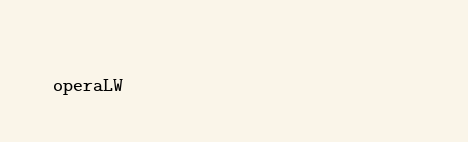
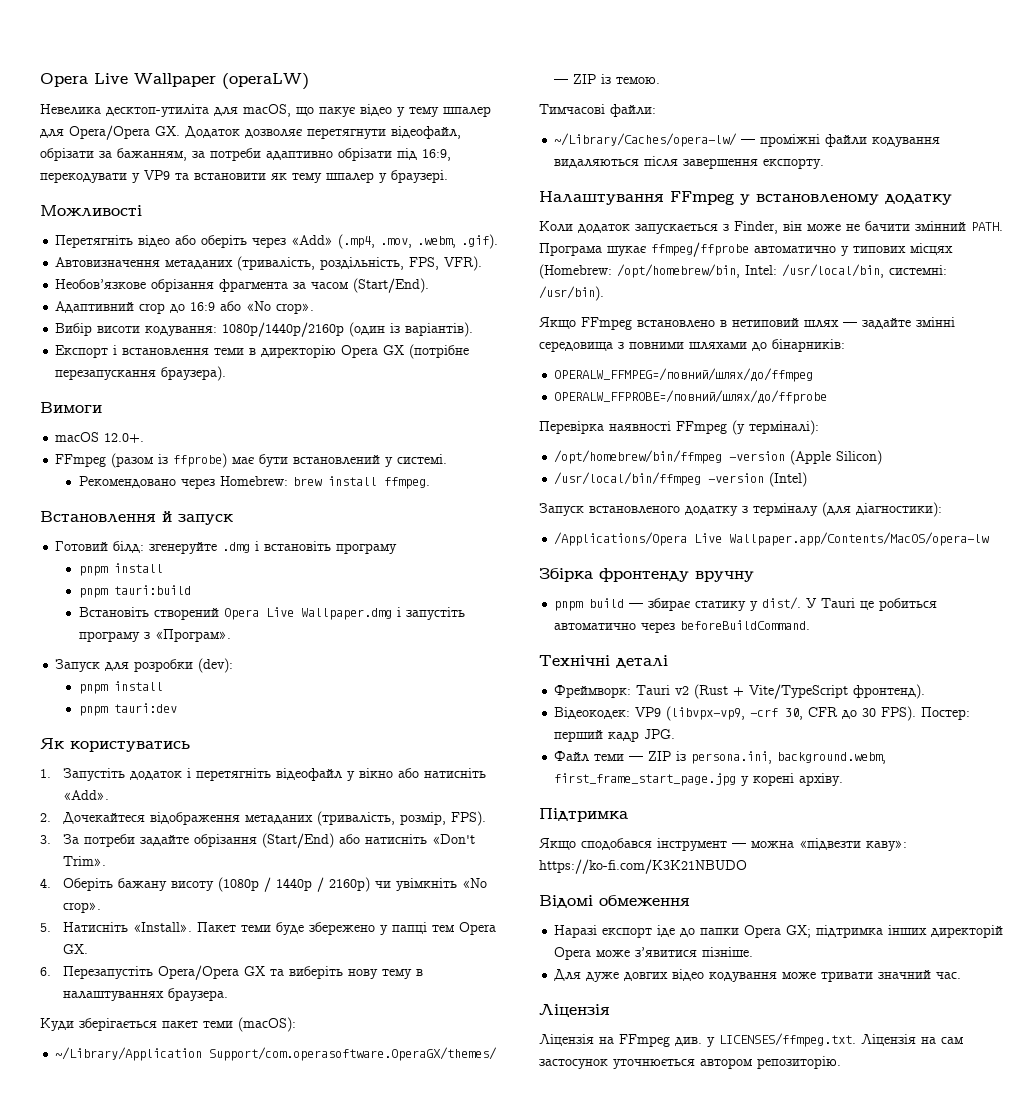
- operaLW
+ Opera Live Wallpaper (operaLW)
+ Невелика десктоп‑утиліта для macOS, що пакує відео у тему шпалер для Opera/Opera GX. Додаток дозволяє перетягнути відеофайл, обрізати за бажанням, за потреби адаптивно обрізати під 16:9, перекодувати у VP9 та встановити як тему шпалер у браузері.
+ Можливості
+ Перетягніть відео або оберіть через «Add» (.mp4, .mov, .webm, .gif).
+ Автовизначення метаданих (тривалість, роздільність, FPS, VFR).
+ Необов’язкове обрізання фрагмента за часом (Start/End).
+ Адаптивний crop до 16:9 або «No crop».
+ Вибір висоти кодування: 1080p/1440p/2160p (один із варіантів).
+ Експорт і встановлення теми в директорію Opera GX (потрібне перезапускання браузера).
+ Вимоги
+ macOS 12.0+.
+ FFmpeg (разом із ffprobe) має бути встановлений у системі.
+ Рекомендовано через Homebrew: brew install ffmpeg.
+ Встановлення й запуск
+ Готовий білд: згенеруйте .dmg і встановіть програму
+ pnpm install
+ pnpm tauri:build
+ Встановіть створений Opera Live Wallpaper.dmg і запустіть програму з «Програм».
+ Запуск для розробки (dev):
+ pnpm install
+ pnpm tauri:dev
+ Як користуватись
+ 1. Запустіть додаток і перетягніть відеофайл у вікно або натисніть «Add».
+ 2. Дочекайтеся відображення метаданих (тривалість, розмір, FPS).
+ 3. За потреби задайте обрізання (Start/End) або натисніть «Don't Trim».
+ 4. Оберіть бажану висоту (1080p / 1440p / 2160p) чи увімкніть «No crop».
+ 5. Натисніть «Install». Пакет теми буде збережено у папці тем Opera GX.
+ 6. Перезапустіть Opera/Opera GX та виберіть нову тему в налаштуваннях браузера.
+ Куди зберігається пакет теми (macOS):
+ ~/Library/Application Support/com.operasoftware.OperaGX/themes/ — ZIP із темою.
+ Тимчасові файли:
+ ~/Library/Caches/opera-lw/ — проміжні файли кодування видаляються після завершення експорту.
+ Налаштування FFmpeg у встановленому додатку
+ Коли додаток запускається з Finder, він може не бачити змінний PATH. Програма шукає ffmpeg/ffprobe автоматично у типових місцях (Homebrew: /opt/homebrew/bin, Intel: /usr/local/bin, системні: /usr/bin).
+ Якщо FFmpeg встановлено в нетиповий шлях — задайте змінні середовища з повними шляхами до бінарників:
+ OPERALW_FFMPEG=/повний/шлях/до/ffmpeg
+ OPERALW_FFPROBE=/повний/шлях/до/ffprobe
+ Перевірка наявності FFmpeg (у терміналі):
+ /opt/homebrew/bin/ffmpeg -version (Apple Silicon)
+ /usr/local/bin/ffmpeg -version (Intel)
+ Запуск встановленого додатку з терміналу (для діагностики):
+ /Applications/Opera Live Wallpaper.app/Contents/MacOS/opera-lw
+ Збірка фронтенду вручну
+ pnpm build — збирає статику у dist/. У Tauri це робиться автоматично через beforeBuildCommand.
+ Технічні деталі
+ Фреймворк: Tauri v2 (Rust + Vite/TypeScript фронтенд).
+ Відеокодек: VP9 (libvpx-vp9, -crf 30, CFR до 30 FPS). Постер: перший кадр JPG.
+ Файл теми — ZIP із persona.ini, background.webm, first_frame_start_page.jpg у корені архіву.
+ Підтримка
+ Якщо сподобався інструмент — можна «підвезти каву»: https://ko-fi.com/K3K21NBUDO
+ Відомі обмеження
+ Наразі експорт іде до папки Opera GX; підтримка інших директорій Opera може з’явитися пізніше.
+ Для дуже довгих відео кодування може тривати значний час.
+ Ліцензія
+ Ліцензія на FFmpeg див. у LICENSES/ffmpeg.txt. Ліцензія на сам застосунок уточнюється автором репозиторію.

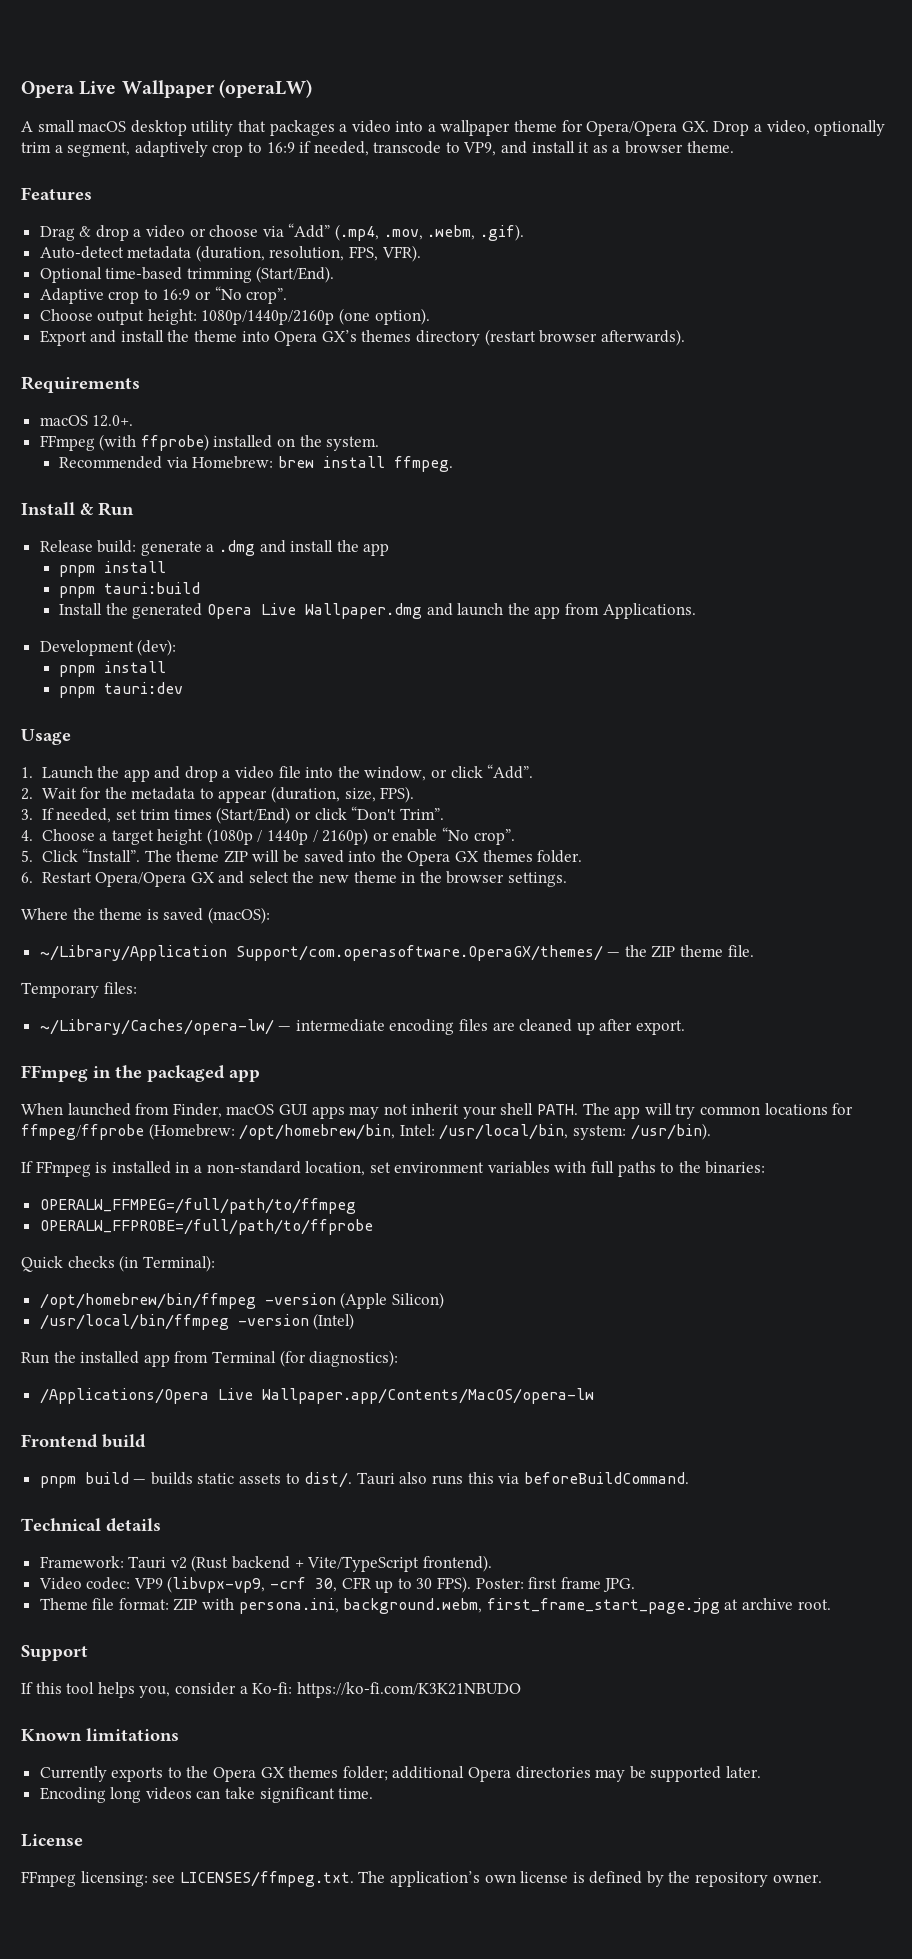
- Невелика десктоп‑утиліта для macOS, що пакує відео у тему шпалер для Opera/Opera GX. Додаток дозволяє перетягнути відеофайл, обрізати за бажанням, за потреби адаптивно обрізати під 16:9, перекодувати у VP9 та встановити як тему шпалер у браузері.
- Можливості
- Перетягніть відео або оберіть через «Add» (.mp4, .mov, .webm, .gif).
- Автовизначення метаданих (тривалість, роздільність, FPS, VFR).
- Необов’язкове обрізання фрагмента за часом (Start/End).
- Адаптивний crop до 16:9 або «No crop».
- Вибір висоти кодування: 1080p/1440p/2160p (один із варіантів).
- Експорт і встановлення теми в директорію Opera GX (потрібне перезапускання браузера).
- Вимоги
+ A small macOS desktop utility that packages a video into a wallpaper theme for Opera/Opera GX. Drop a video, optionally trim a segment, adaptively crop to 16:9 if needed, transcode to VP9, and install it as a browser theme.
+ Features
+ Drag & drop a video or choose via “Add” (.mp4, .mov, .webm, .gif).
+ Auto‑detect metadata (duration, resolution, FPS, VFR).
+ Optional time‑based trimming (Start/End).
+ Adaptive crop to 16:9 or “No crop”.
+ Choose output height: 1080p/1440p/2160p (one option).
+ Export and install the theme into Opera GX’s themes directory (restart browser afterwards).
+ Requirements
  macOS 12.0+.
- FFmpeg (разом із ffprobe) має бути встановлений у системі.
- Рекомендовано через Homebrew: brew install ffmpeg.
- Встановлення й запуск
- Готовий білд: згенеруйте .dmg і встановіть програму
+ FFmpeg (with ffprobe) installed on the system.
+ Recommended via Homebrew: brew install ffmpeg.
+ Install & Run
+ Release build: generate a .dmg and install the app
  pnpm install
  pnpm tauri:build
- Встановіть створений Opera Live Wallpaper.dmg і запустіть програму з «Програм».
- Запуск для розробки (dev):
+ Install the generated Opera Live Wallpaper.dmg and launch the app from Applications.
+ Development (dev):
- Як користуватись
+ Usage
- 1. Запустіть додаток і перетягніть відеофайл у вікно або натисніть «Add».
- 2. Дочекайтеся відображення метаданих (тривалість, розмір, FPS).
- 3. За потреби задайте обрізання (Start/End) або натисніть «Don't Trim».
- 4. Оберіть бажану висоту (1080p / 1440p / 2160p) чи увімкніть «No crop».
- 5. Натисніть «Install». Пакет теми буде збережено у папці тем Opera GX.
+ 1. Launch the app and drop a video file into the window, or click “Add”.
+ 2. Wait for the metadata to appear (duration, size, FPS).
+ 3. If needed, set trim times (Start/End) or click “Don't Trim”.
+ 4. Choose a target height (1080p / 1440p / 2160p) or enable “No crop”.
+ 5. Click “Install”. The theme ZIP will be saved into the Opera GX themes folder.
- 6. Перезапустіть Opera/Opera GX та виберіть нову тему в налаштуваннях браузера.
- Куди зберігається пакет теми (macOS):
- ~/Library/Application Support/com.operasoftware.OperaGX/themes/ — ZIP із темою.
- Тимчасові файли:
- ~/Library/Caches/opera-lw/ — проміжні файли кодування видаляються після завершення експорту.
- Налаштування FFmpeg у встановленому додатку
- Коли додаток запускається з Finder, він може не бачити змінний PATH. Програма шукає ffmpeg/ffprobe автоматично у типових місцях (Homebrew: /opt/homebrew/bin, Intel: /usr/local/bin, системні: /usr/bin).
+ 6. Restart Opera/Opera GX and select the new theme in the browser settings.
+ Where the theme is saved (macOS):
+ ~/Library/Application Support/com.operasoftware.OperaGX/themes/ — the ZIP theme file.
+ Temporary files:
+ ~/Library/Caches/opera-lw/ — intermediate encoding files are cleaned up after export.
+ FFmpeg in the packaged app
+ When launched from Finder, macOS GUI apps may not inherit your shell PATH. The app will try common locations for ffmpeg/ffprobe (Homebrew: /opt/homebrew/bin, Intel: /usr/local/bin, system: /usr/bin).
- Якщо FFmpeg встановлено в нетиповий шлях — задайте змінні середовища з повними шляхами до бінарників:
- OPERALW_FFMPEG=/повний/шлях/до/ffmpeg
- OPERALW_FFPROBE=/повний/шлях/до/ffprobe
- Перевірка наявності FFmpeg (у терміналі):
+ If FFmpeg is installed in a non‑standard location, set environment variables with full paths to the binaries:
+ OPERALW_FFMPEG=/full/path/to/ffmpeg
+ OPERALW_FFPROBE=/full/path/to/ffprobe
+ Quick checks (in Terminal):
- Запуск встановленого додатку з терміналу (для діагностики):
+ Run the installed app from Terminal (for diagnostics):
- Збірка фронтенду вручну
+ Frontend build
- pnpm build — збирає статику у dist/. У Tauri це робиться автоматично через beforeBuildCommand.
- Технічні деталі
- Фреймворк: Tauri v2 (Rust + Vite/TypeScript фронтенд).
- Відеокодек: VP9 (libvpx-vp9, -crf 30, CFR до 30 FPS). Постер: перший кадр JPG.
- Файл теми — ZIP із persona.ini, background.webm, first_frame_start_page.jpg у корені архіву.
- Підтримка
- Якщо сподобався інструмент — можна «підвезти каву»: https://ko-fi.com/K3K21NBUDO
- Відомі обмеження
- Наразі експорт іде до папки Opera GX; підтримка інших директорій Opera може з’явитися пізніше.
- Для дуже довгих відео кодування може тривати значний час.
- Ліцензія
- Ліцензія на FFmpeg див. у LICENSES/ffmpeg.txt. Ліцензія на сам застосунок уточнюється автором репозиторію.
+ pnpm build — builds static assets to dist/. Tauri also runs this via beforeBuildCommand.
+ Technical details
+ Framework: Tauri v2 (Rust backend + Vite/TypeScript frontend).
+ Video codec: VP9 (libvpx-vp9, -crf 30, CFR up to 30 FPS). Poster: first frame JPG.
+ Theme file format: ZIP with persona.ini, background.webm, first_frame_start_page.jpg at archive root.
+ Support
+ If this tool helps you, consider a Ko‑fi: https://ko-fi.com/K3K21NBUDO
+ Known limitations
+ Currently exports to the Opera GX themes folder; additional Opera directories may be supported later.
+ Encoding long videos can take significant time.
+ License
+ FFmpeg licensing: see LICENSES/ffmpeg.txt. The application’s own license is defined by the repository owner.

